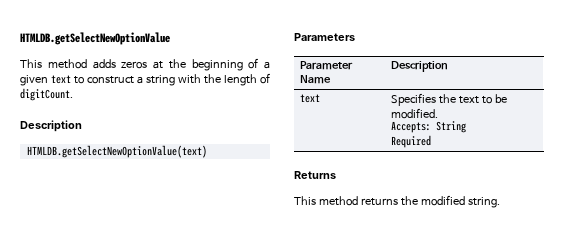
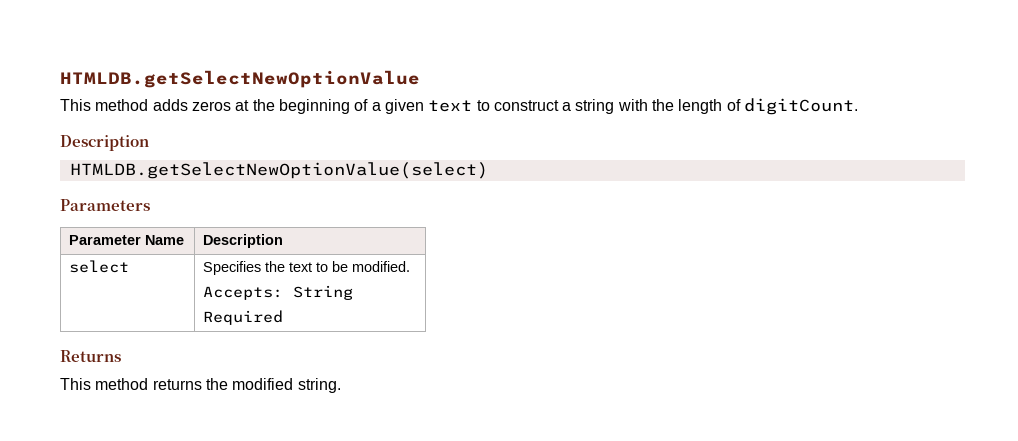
- HTMLDB.getSelectNewOptionValue(text)
+ HTMLDB.getSelectNewOptionValue(select)
- text | Specifies the text to be modified.
+ select | Specifies the text to be modified.

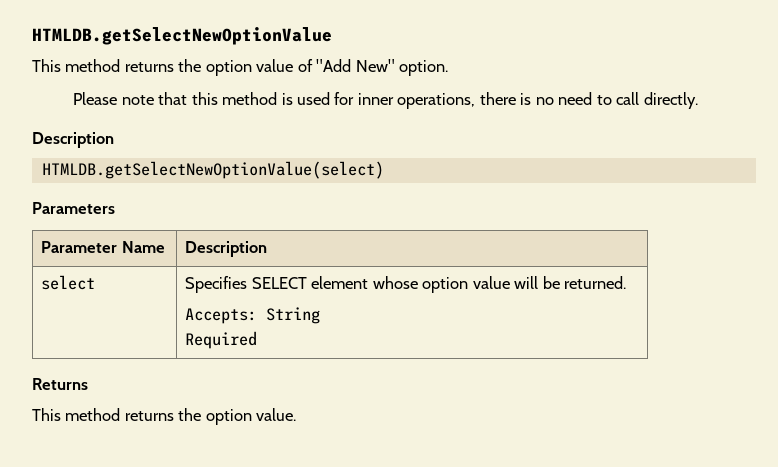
- This method adds zeros at the beginning of a given text to construct a string with the length of digitCount.
+ This method returns the option value of "Add New" option.
+ Please note that this method is used for inner operations, there is no need to call directly.
- select | Specifies the text to be modified.
+ select | Specifies SELECT element whose option value will be returned.
- This method returns the modified string.
+ This method returns the option value.

